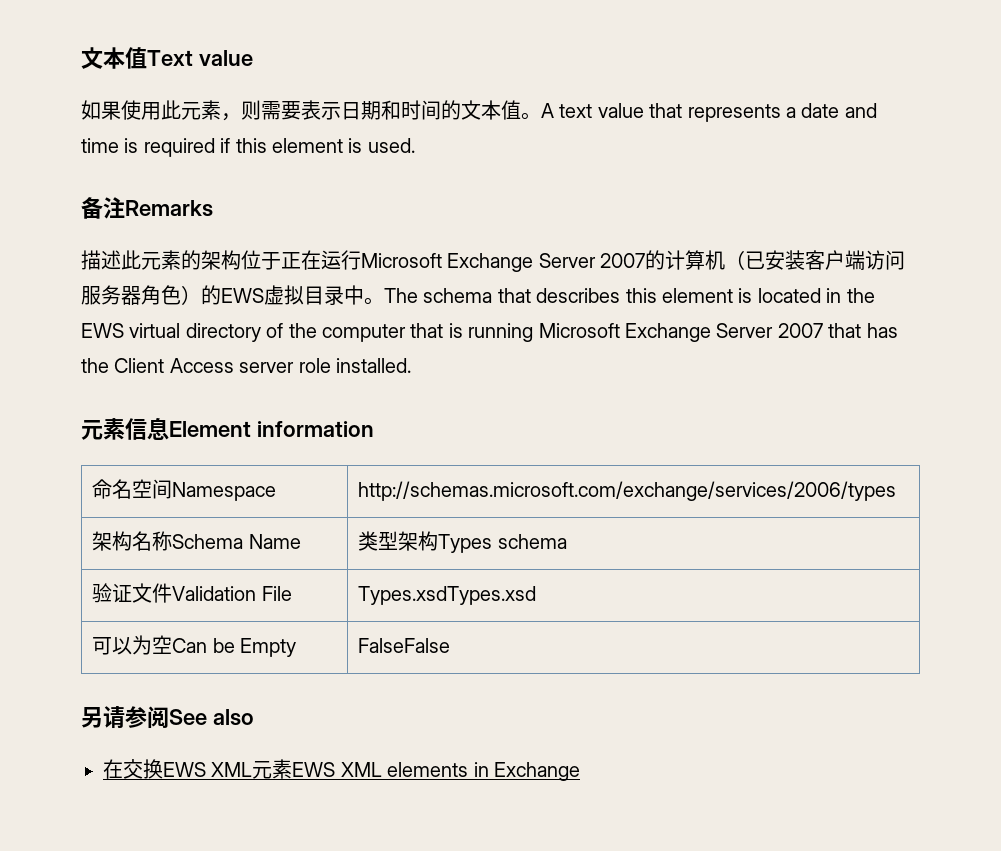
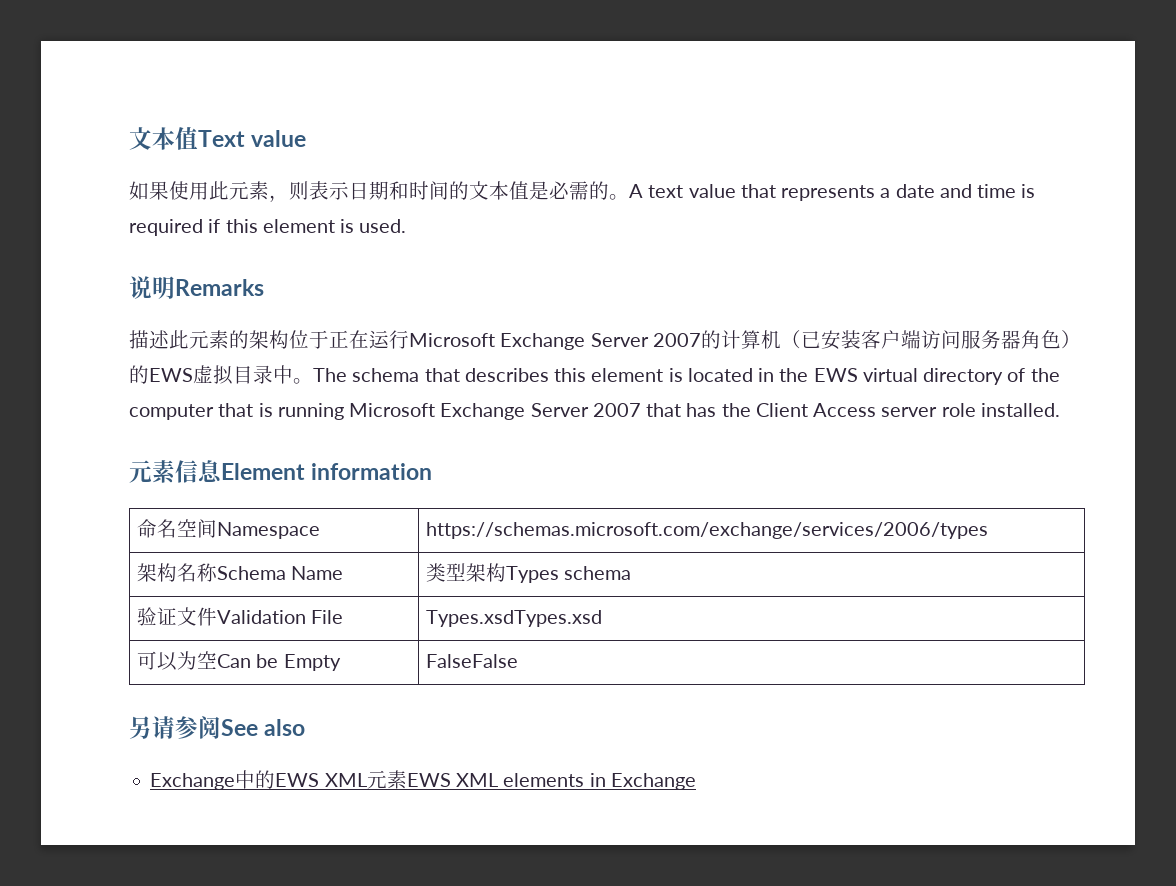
- 如果使用此元素，则需要表示日期和时间的文本值。
+ 如果使用此元素，则表示日期和时间的文本值是必需的。
- 备注Remarks
+ 说明Remarks
- 命名空间Namespace | http://schemas.microsoft.com/exchange/services/2006/types
+ 命名空间Namespace | https://schemas.microsoft.com/exchange/services/2006/types
- 在交换EWS XML元素EWS XML elements in Exchange
+ Exchange中的EWS XML元素EWS XML elements in Exchange

